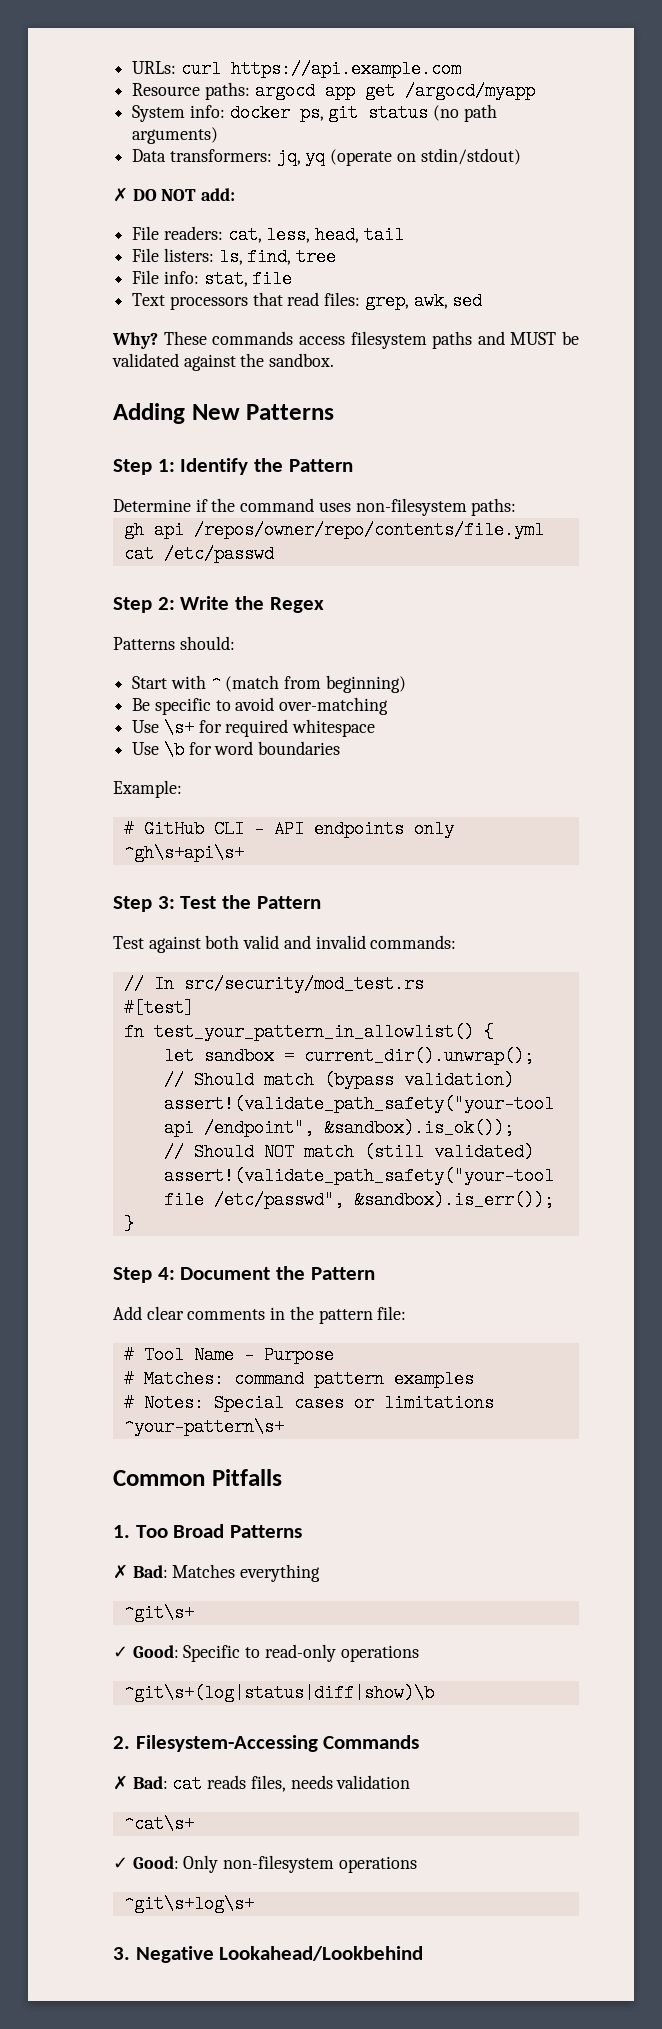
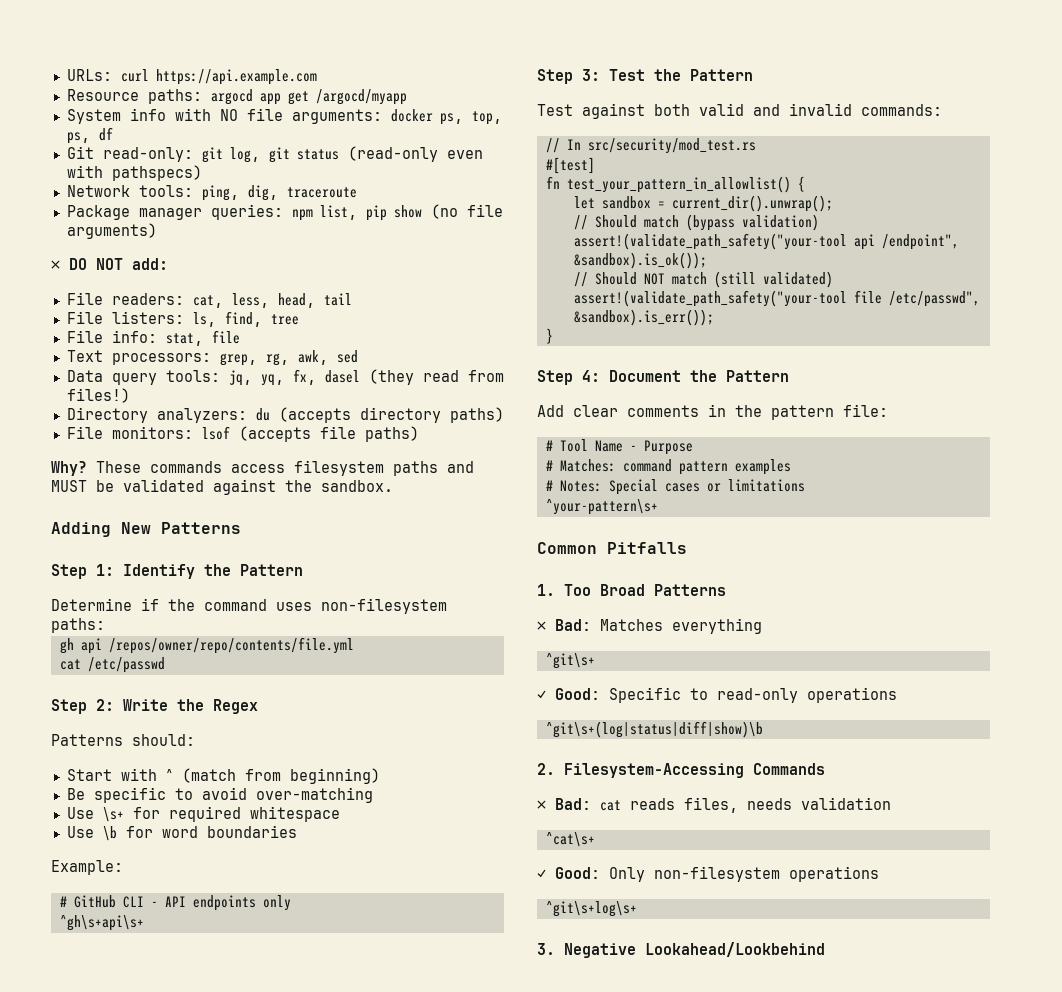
- System info: docker ps, git status (no path arguments)
- Data transformers: jq, yq (operate on stdin/stdout)
+ System info with NO file arguments: docker ps, top, ps, df
+ Git read-only: git log, git status (read-only even with pathspecs)
+ Network tools: ping, dig, traceroute
+ Package manager queries: npm list, pip show (no file arguments)
- Text processors that read files: grep, awk, sed
+ Text processors: grep, rg, awk, sed
+ Data query tools: jq, yq, fx, dasel (they read from files!)
+ Directory analyzers: du (accepts directory paths)
+ File monitors: lsof (accepts file paths)

